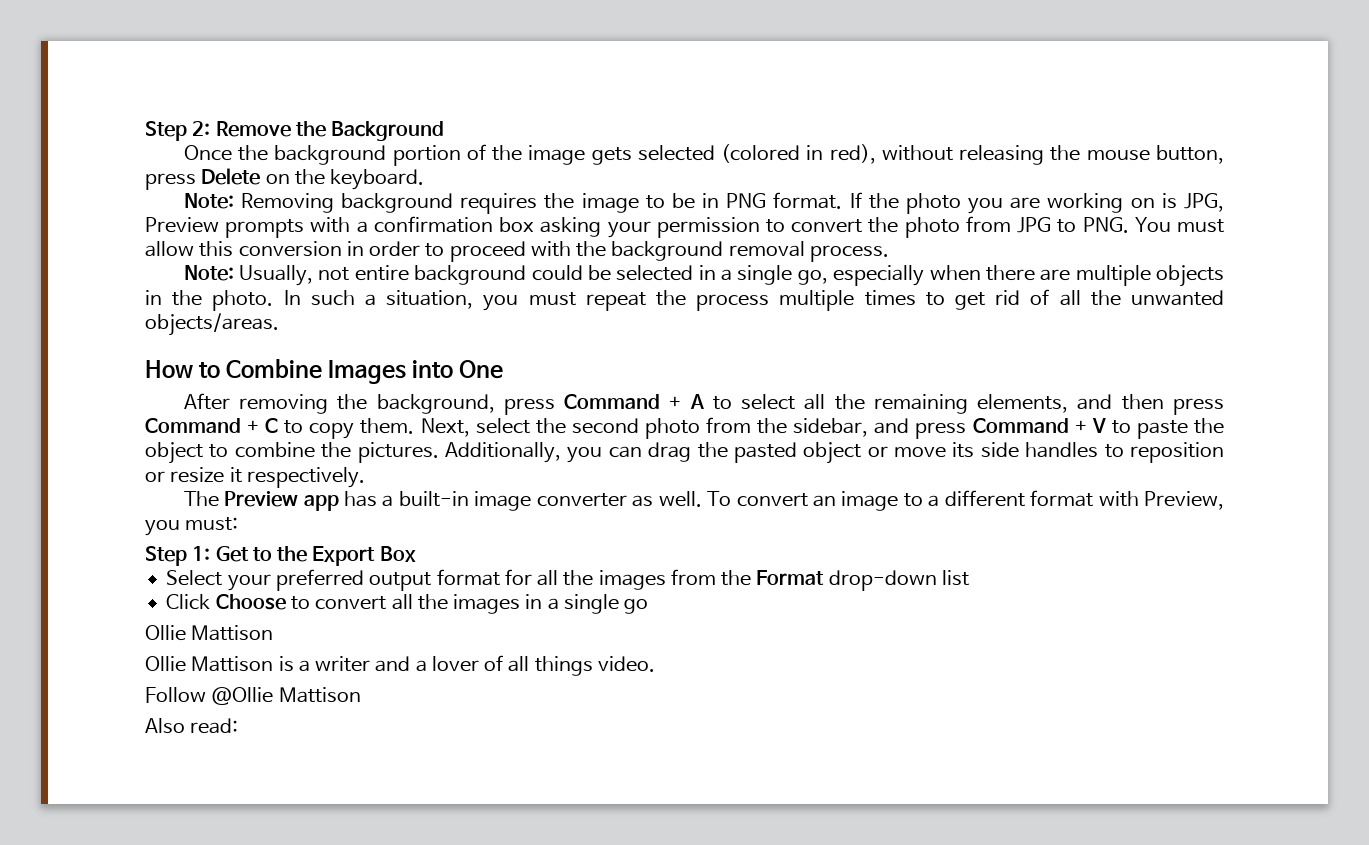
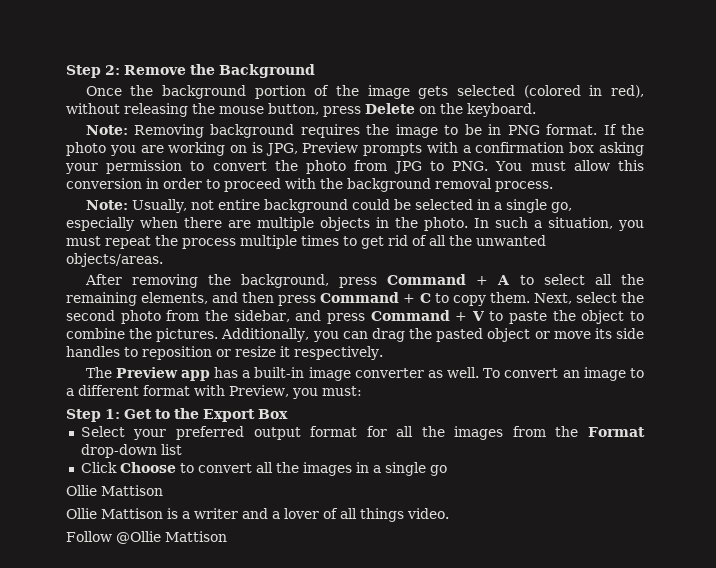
- How to Combine Images into One
- Also read:

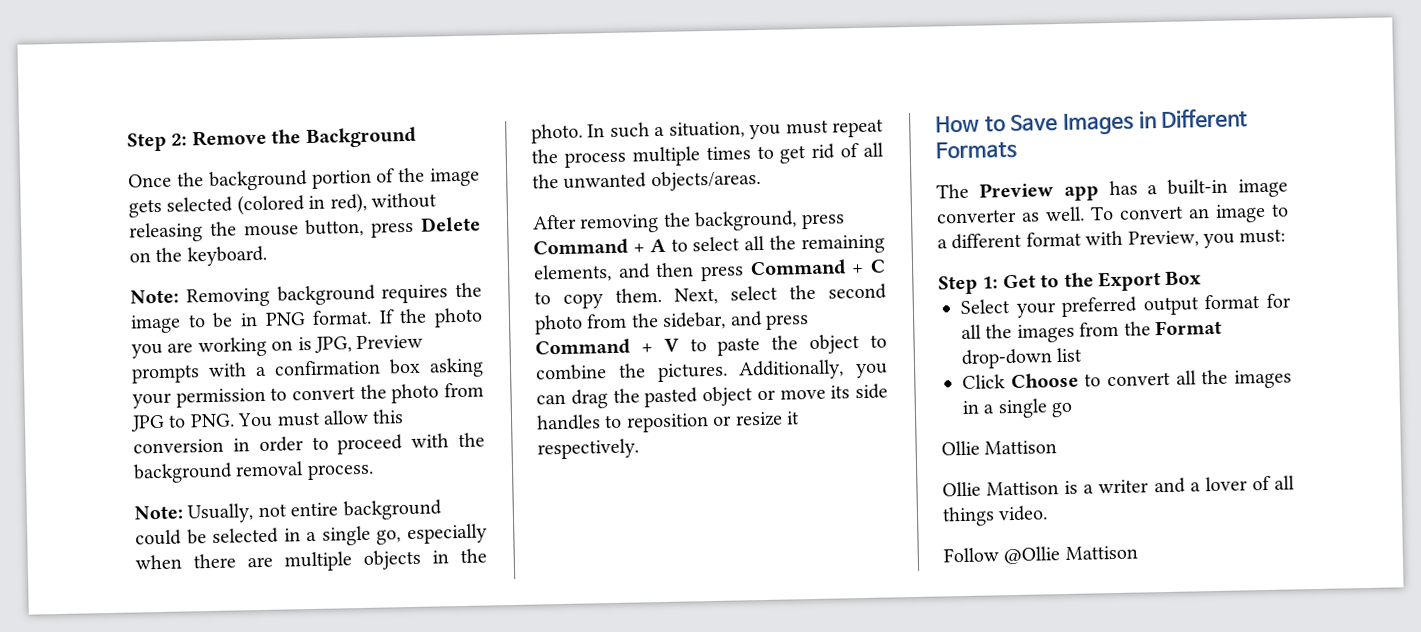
+ How to Save Images in Different Formats

